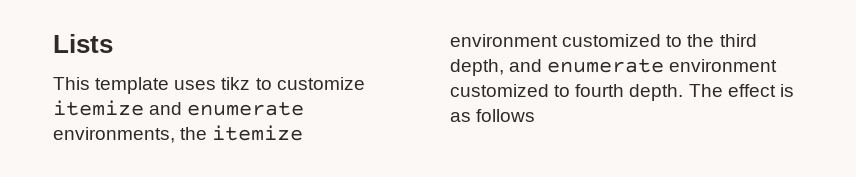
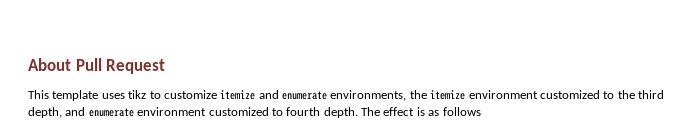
- Lists
+ About Pull Request

